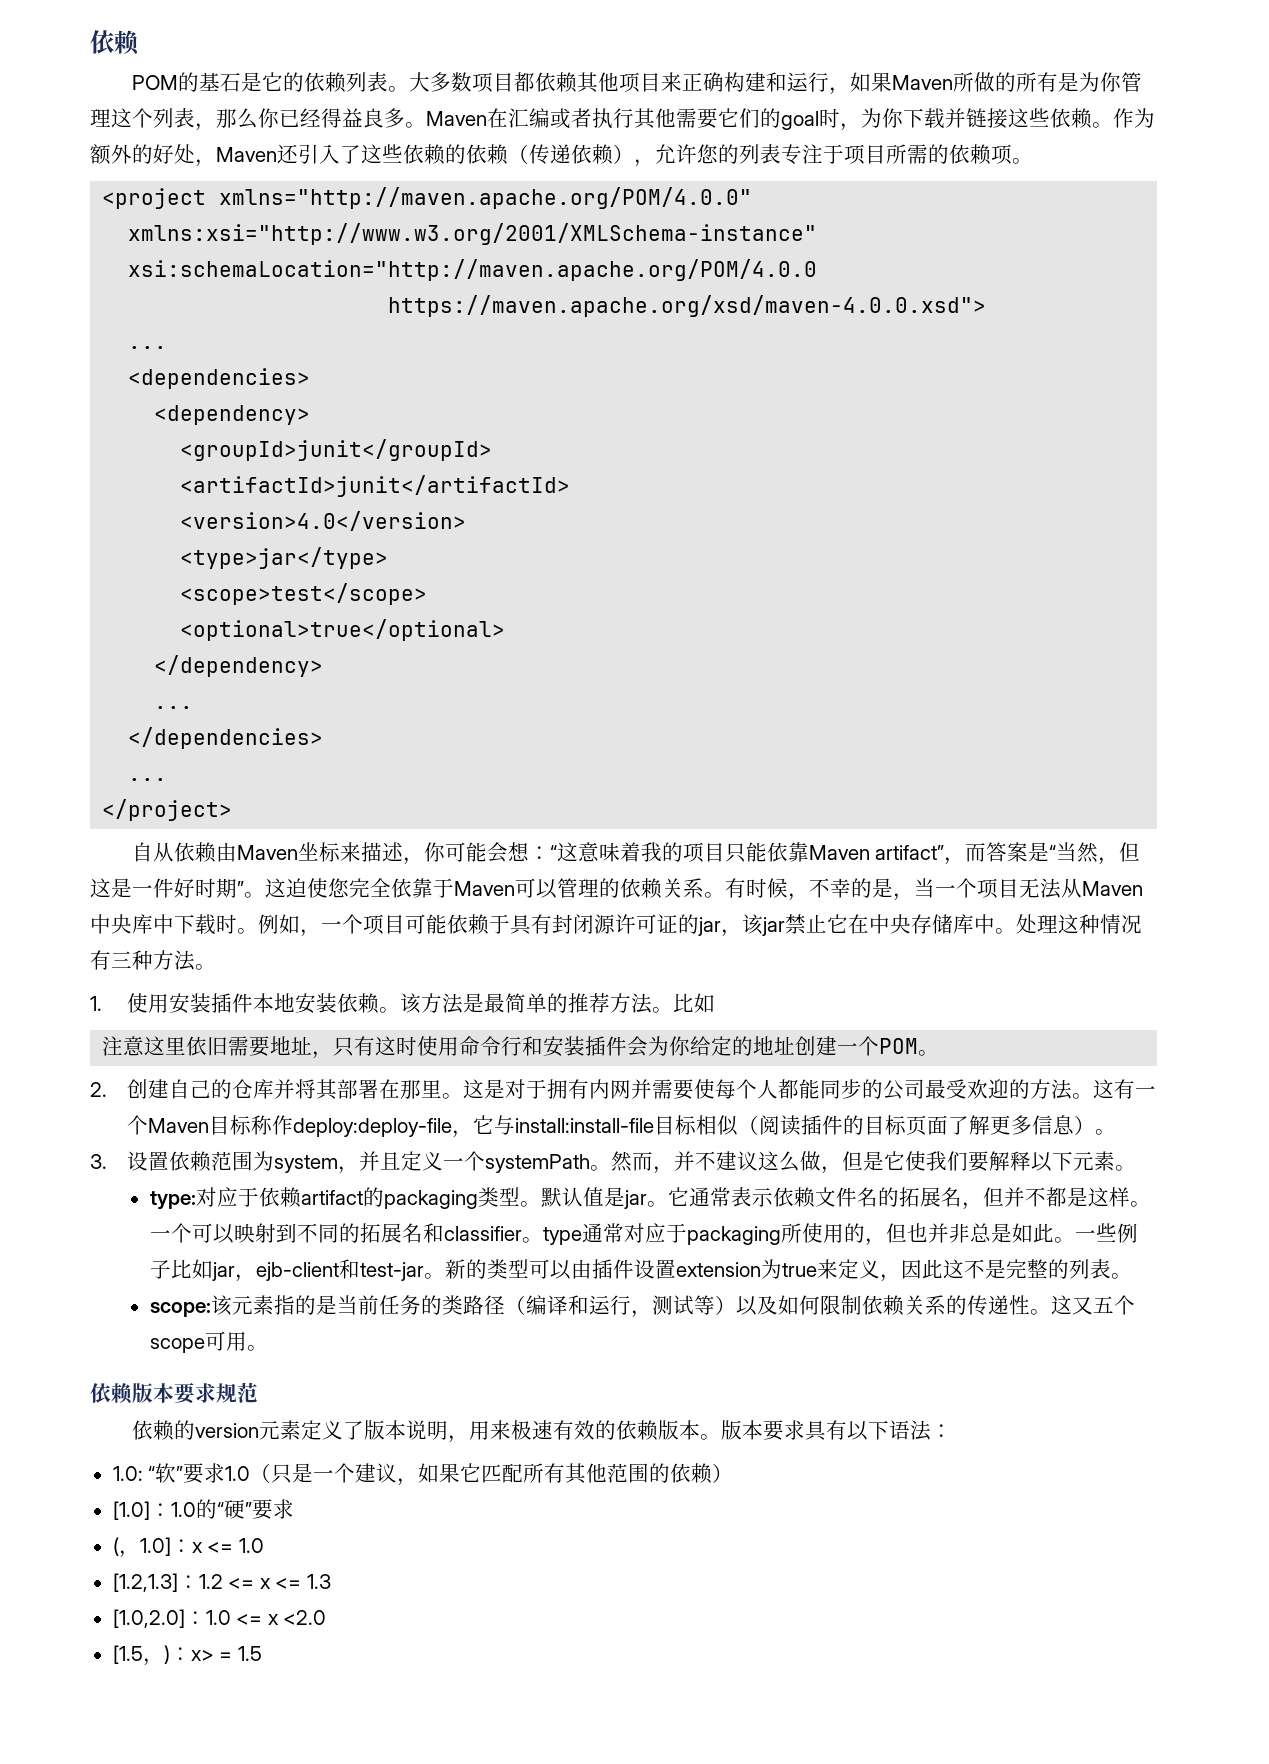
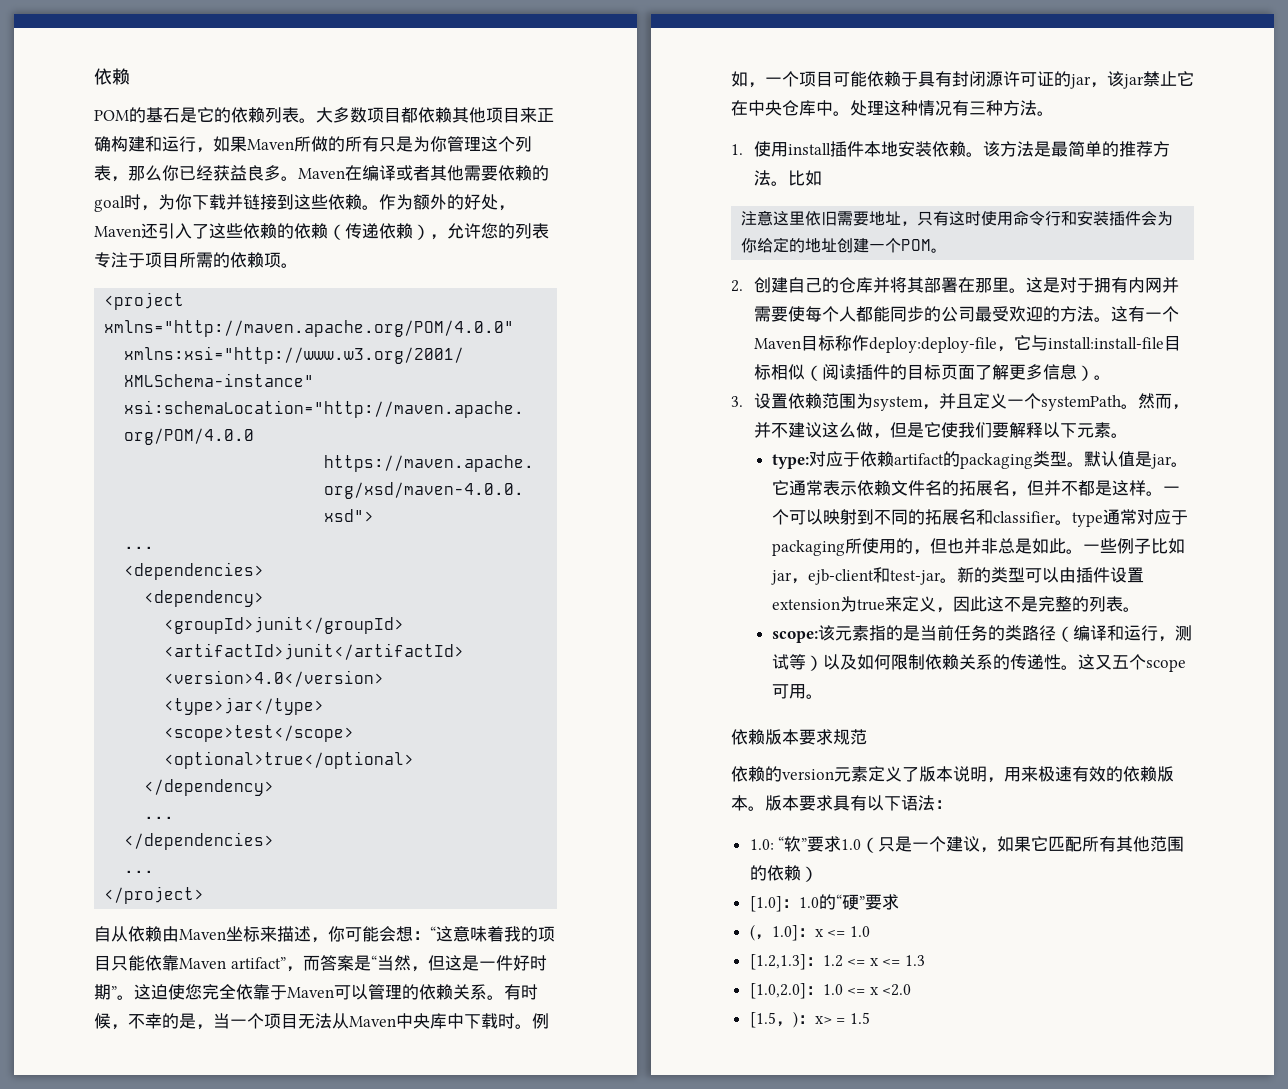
- 大多数项目都依赖其他项目来正确构建和运行，如果Maven所做的所有是为你管理这个列表，那么你已经得益良多。
+ 大多数项目都依赖其他项目来正确构建和运行，如果Maven所做的所有只是为你管理这个列表，那么你已经获益良多。
- Maven在汇编或者执行其他需要它们的goal时，为你下载并链接这些依赖。
+ Maven在编译或者其他需要依赖的goal时，为你下载并链接到这些依赖。
- 例如，一个项目可能依赖于具有封闭源许可证的jar，该jar禁止它在中央存储库中。
+ 例如，一个项目可能依赖于具有封闭源许可证的jar，该jar禁止它在中央仓库中。
- 1.使用安装插件本地安装依赖。
+ 1.使用install插件本地安装依赖。

